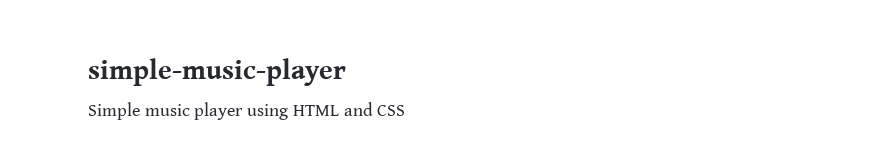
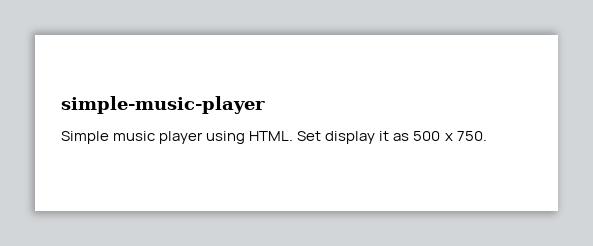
- Simple music player using HTML and CSS
+ Simple music player using HTML. Set display it as 500 x 750.

